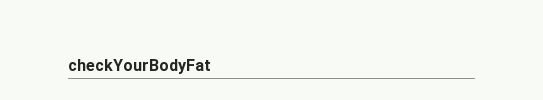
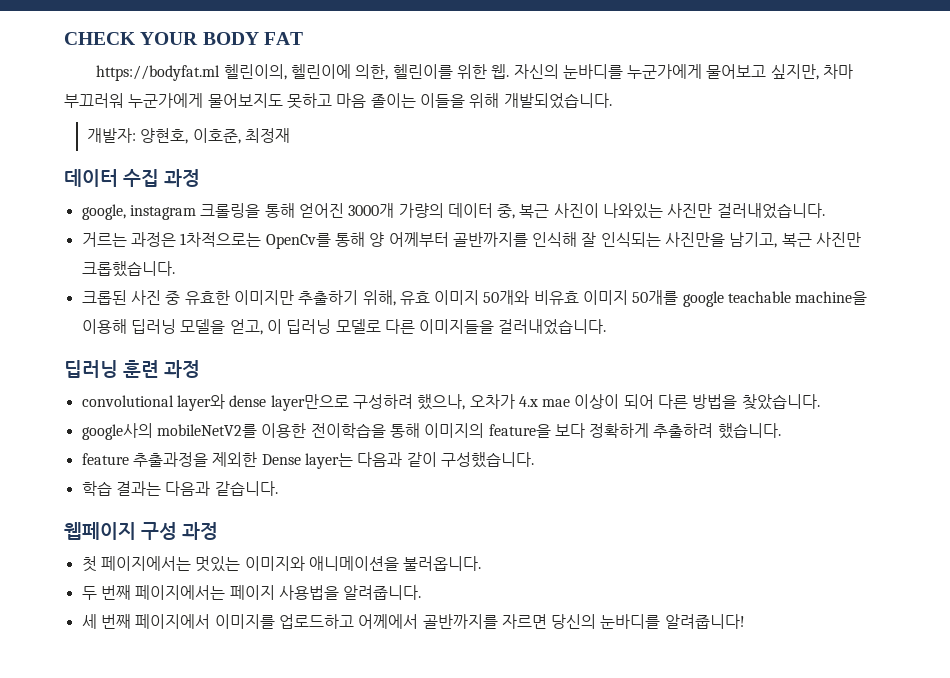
- checkYourBodyFat
+ CHECK YOUR BODY FAT
+ https://bodyfat.ml 헬린이의, 헬린이에 의한, 헬린이를 위한 웹. 자신의 눈바디를 누군가에게 물어보고 싶지만, 차마 부끄러워 누군가에게 물어보지도 못하고 마음 졸이는 이들을 위해 개발되었습니다.
+ 개발자: 양현호, 이호준, 최정재
+ 데이터 수집 과정
+ google, instagram 크롤링을 통해 얻어진 3000개 가량의 데이터 중, 복근 사진이 나와있는 사진만 걸러내었습니다.
+ 거르는 과정은 1차적으로는 OpenCv를 통해 양 어께부터 골반까지를 인식해 잘 인식되는 사진만을 남기고, 복근 사진만 크롭했습니다.
+ 크롭된 사진 중 유효한 이미지만 추출하기 위해, 유효 이미지 50개와 비유효 이미지 50개를 google teachable machine을 이용해 딥러닝 모델을 얻고, 이 딥러닝 모델로 다른 이미지들을 걸러내었습니다.
+ 딥러닝 훈련 과정
+ convolutional layer와 dense layer만으로 구성하려 했으나, 오차가 4.x mae 이상이 되어 다른 방법을 찾았습니다.
+ google사의 mobileNetV2를 이용한 전이학습을 통해 이미지의 feature을 보다 정확하게 추출하려 했습니다.
+ feature 추출과정을 제외한 Dense layer는 다음과 같이 구성했습니다.
+ 학습 결과는 다음과 같습니다.
+ 웹페이지 구성 과정
+ 첫 페이지에서는 멋있는 이미지와 애니메이션을 불러옵니다.
+ 두 번째 페이지에서는 페이지 사용법을 알려줍니다.
+ 세 번째 페이지에서 이미지를 업로드하고 어께에서 골반까지를 자르면 당신의 눈바디를 알려줍니다!

